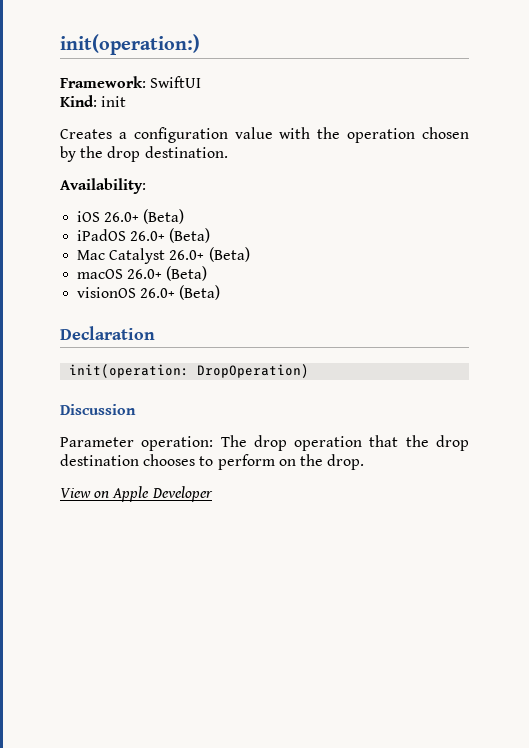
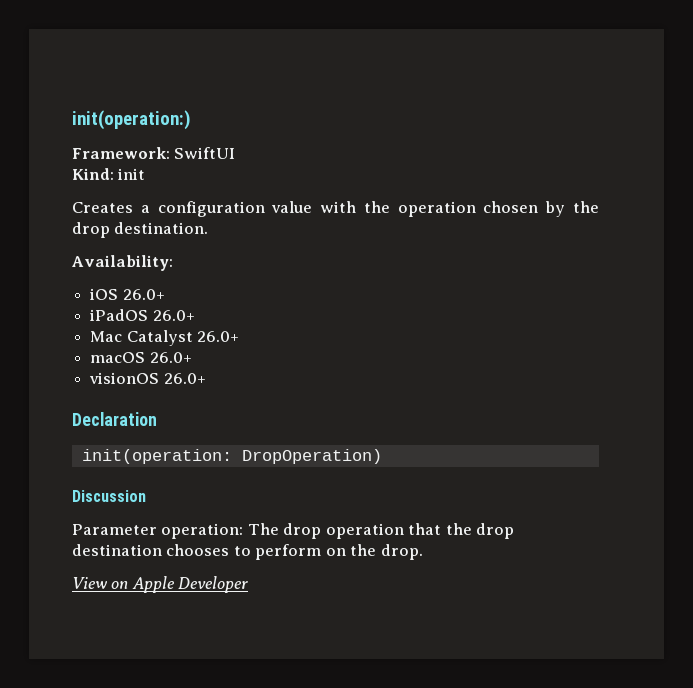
- iOS 26.0+ (Beta)
+ iOS 26.0+
- iPadOS 26.0+ (Beta)
+ iPadOS 26.0+
- Mac Catalyst 26.0+ (Beta)
+ Mac Catalyst 26.0+
- macOS 26.0+ (Beta)
+ macOS 26.0+
- visionOS 26.0+ (Beta)
+ visionOS 26.0+

